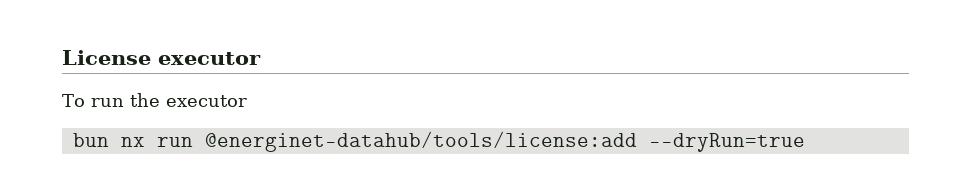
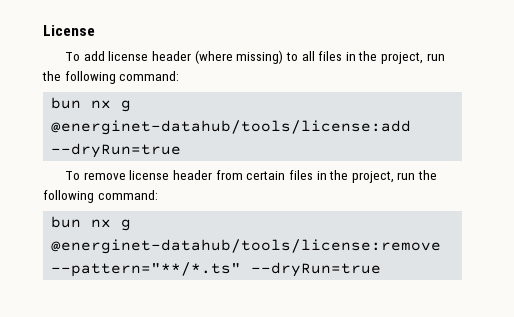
- License executor
- To run the executor
- bun nx run @energinet-datahub/tools/license:add --dryRun=true
+ License
+ To add license header (where missing) to all files in the project, run the following command:
+ bun nx g @energinet-datahub/tools/license:add --dryRun=true
+ To remove license header from certain files in the project, run the following command:
+ bun nx g @energinet-datahub/tools/license:remove --pattern="**/*.ts" --dryRun=true

